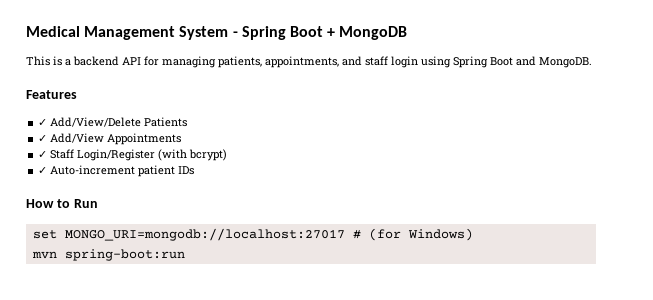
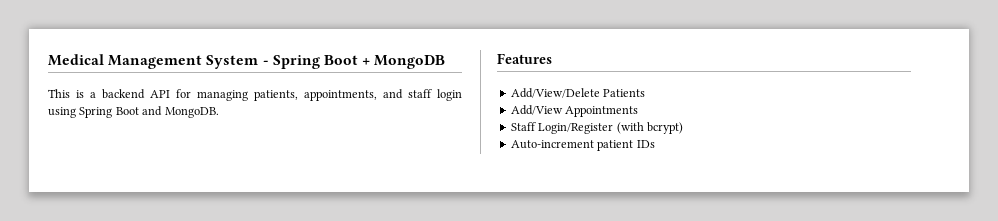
- ✓ Add/View/Delete Patients
+ Add/View/Delete Patients
- ✓ Add/View Appointments
+ Add/View Appointments
- ✓ Staff Login/Register (with bcrypt)
+ Staff Login/Register (with bcrypt)
- ✓ Auto-increment patient IDs
+ Auto-increment patient IDs
- How to Run
- set MONGO_URI=mongodb://localhost:27017 # (for Windows)
- mvn spring-boot:run

